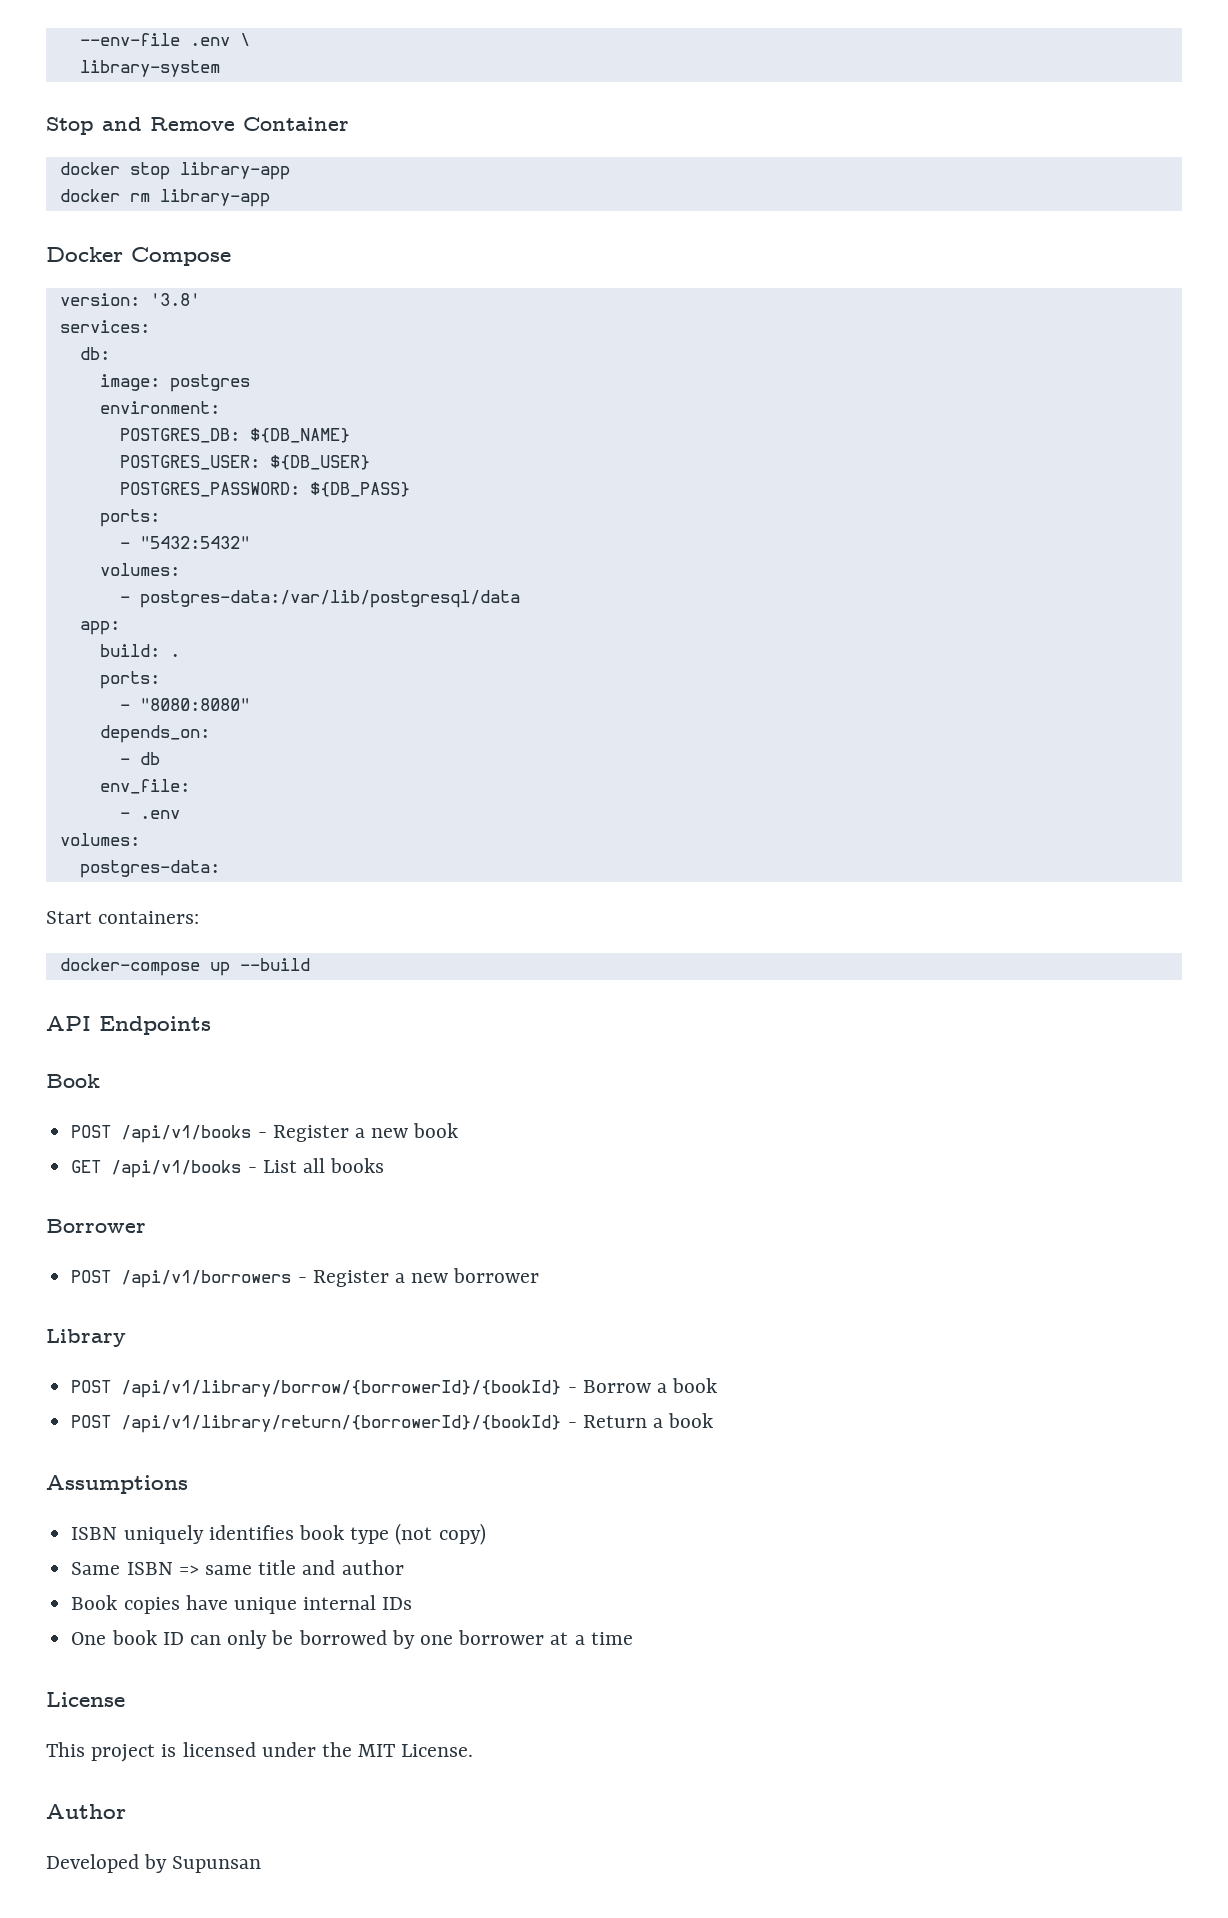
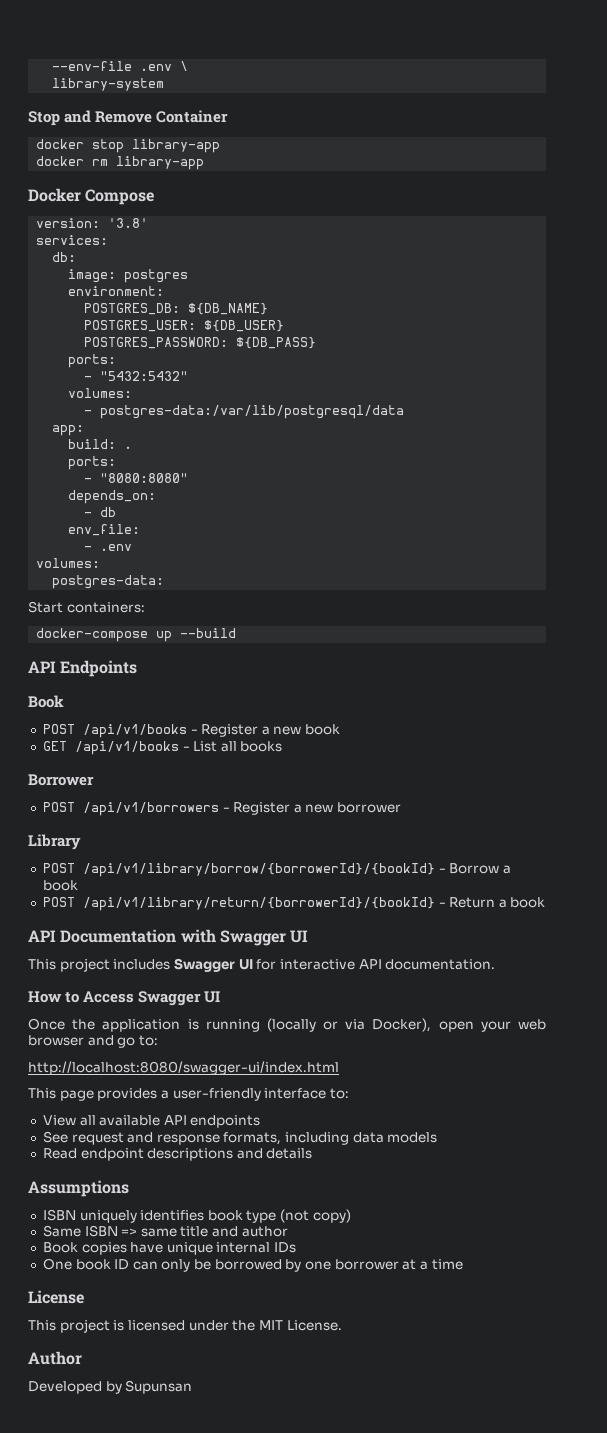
+ API Documentation with Swagger UI
+ This project includes Swagger UI for interactive API documentation.
+ How to Access Swagger UI
+ Once the application is running (locally or via Docker), open your web browser and go to:
+ http://localhost:8080/swagger-ui/index.html
+ This page provides a user-friendly interface to:
+ View all available API endpoints
+ See request and response formats, including data models
+ Read endpoint descriptions and details

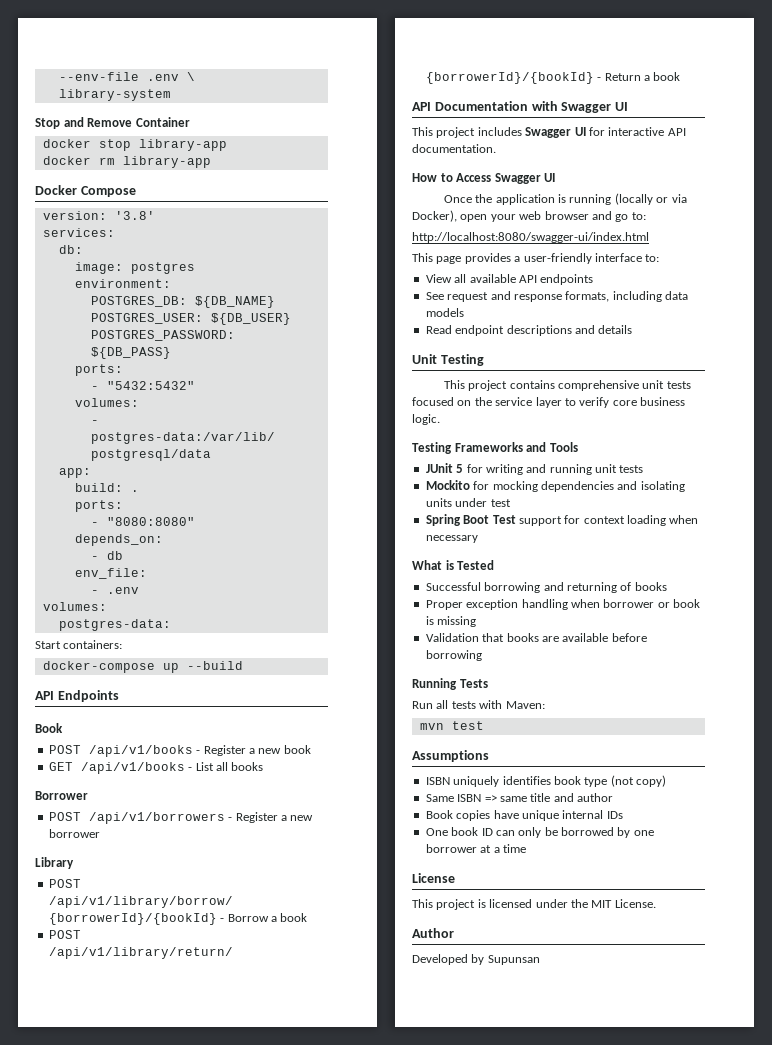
+ Unit Testing
+ This project contains comprehensive unit tests focused on the service layer to verify core business logic.
+ Testing Frameworks and Tools
+ JUnit 5 for writing and running unit tests
+ Mockito for mocking dependencies and isolating units under test
+ Spring Boot Test support for context loading when necessary
+ What is Tested
+ Successful borrowing and returning of books
+ Proper exception handling when borrower or book is missing
+ Validation that books are available before borrowing
+ Running Tests
+ Run all tests with Maven:
+ mvn test

